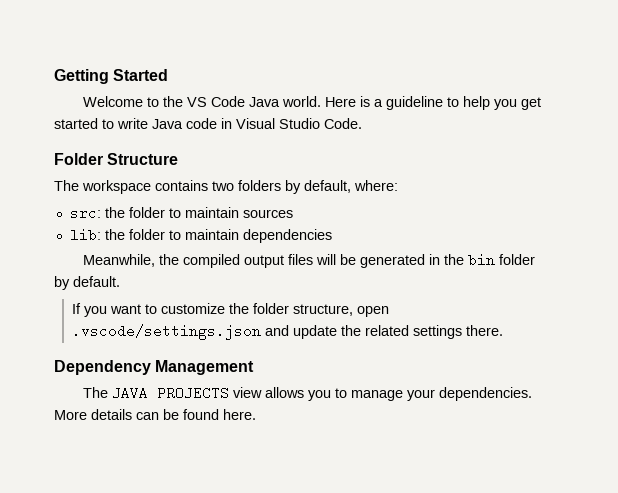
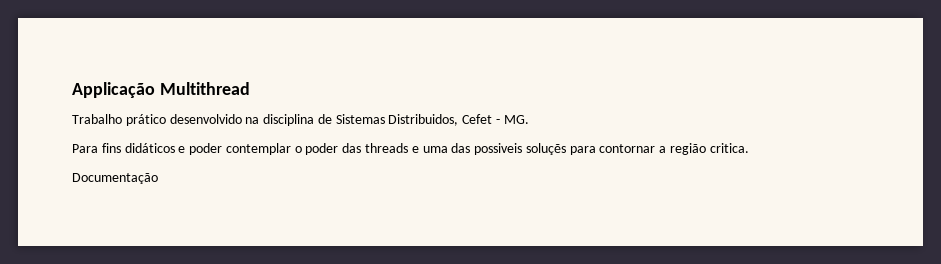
- Getting Started
- Welcome to the VS Code Java world. Here is a guideline to help you get started to write Java code in Visual Studio Code.
- Folder Structure
- The workspace contains two folders by default, where:
- src: the folder to maintain sources
- lib: the folder to maintain dependencies
- Meanwhile, the compiled output files will be generated in the bin folder by default.
- If you want to customize the folder structure, open .vscode/settings.json and update the related settings there.
- Dependency Management
- The JAVA PROJECTS view allows you to manage your dependencies. More details can be found here.
+ Applicação Multithread
+ Trabalho prático desenvolvido na disciplina de Sistemas Distribuidos, Cefet - MG.
+ Para fins didáticos e poder contemplar o poder das threads e uma das possiveis soluçẽs para contornar a região critica.
+ Documentação

